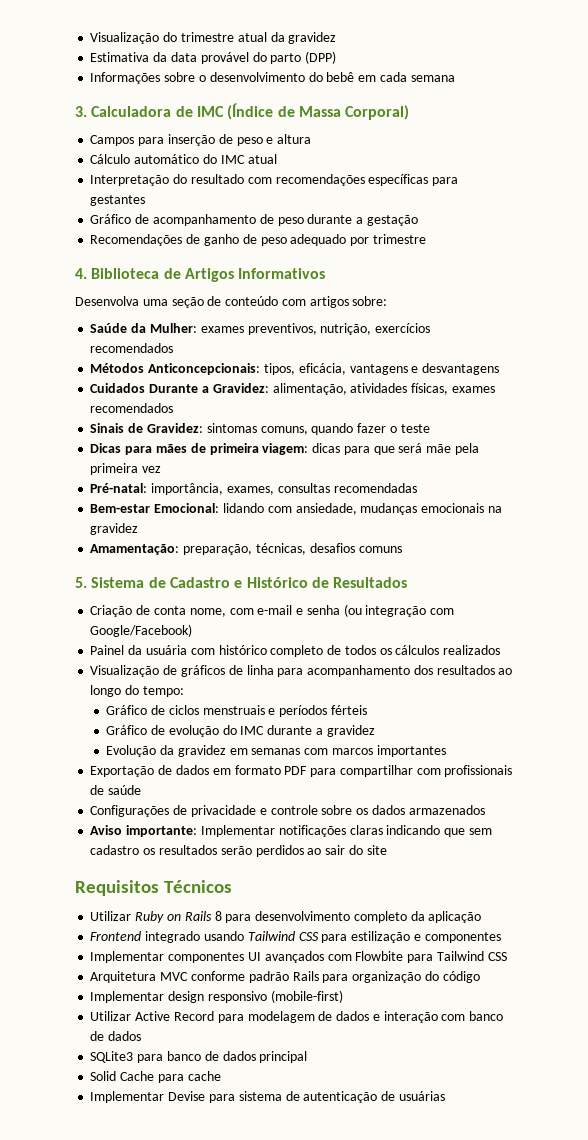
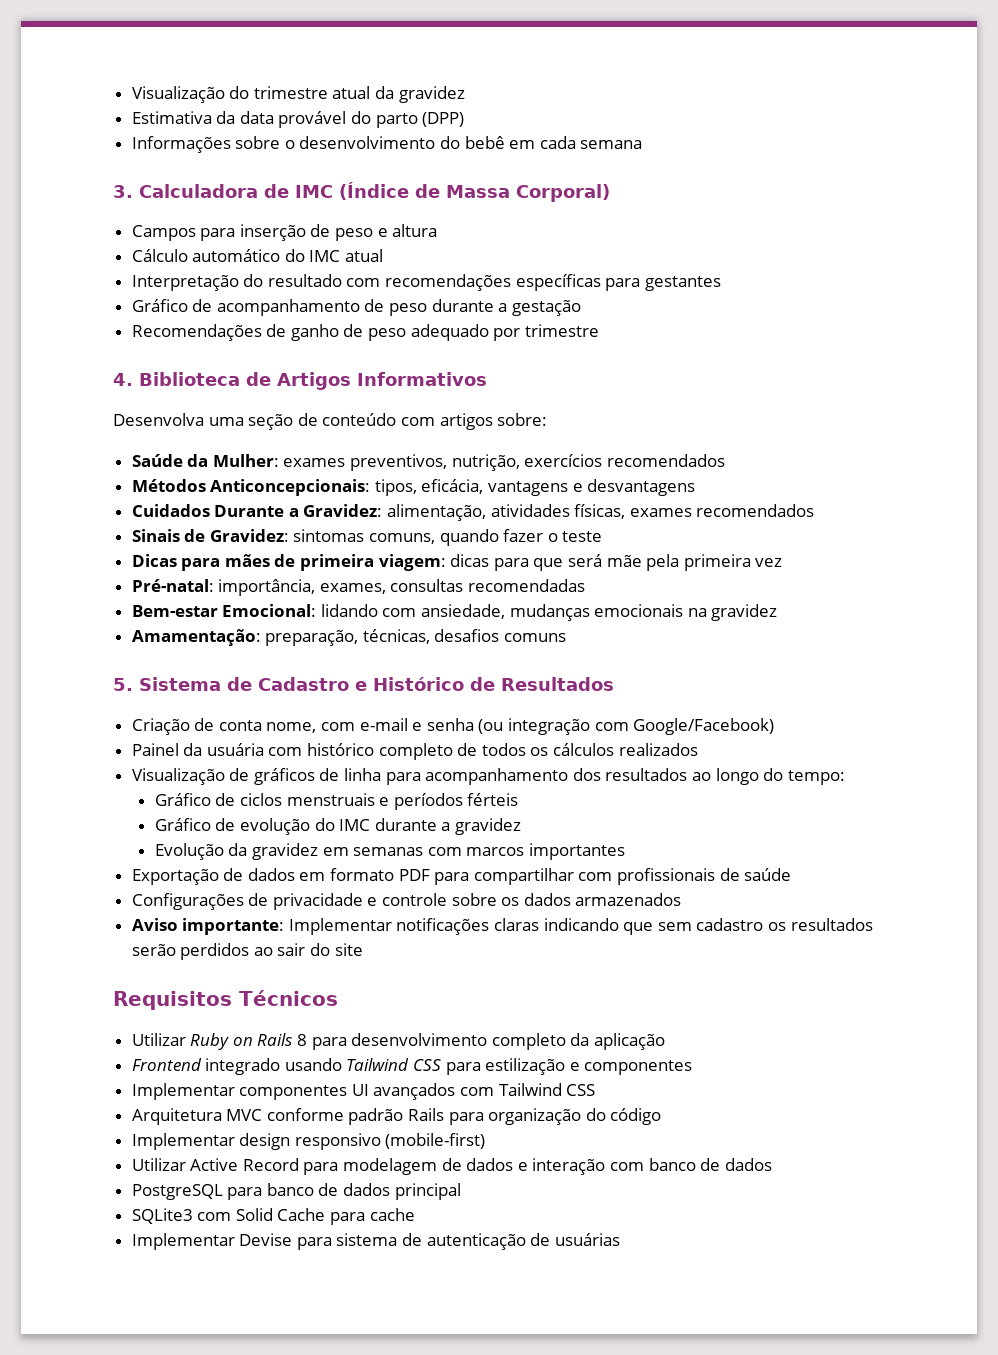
- Implementar componentes UI avançados com Flowbite para Tailwind CSS
+ Implementar componentes UI avançados com Tailwind CSS
- SQLite3 para banco de dados principal
+ PostgreSQL para banco de dados principal
- Solid Cache para cache
+ SQLite3 com Solid Cache para cache

